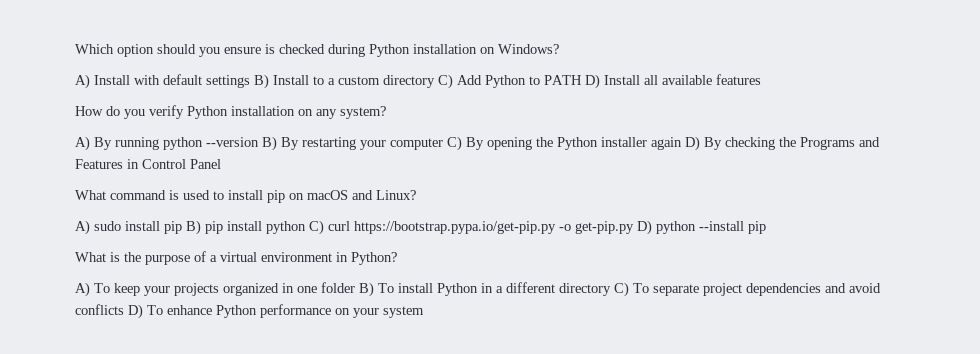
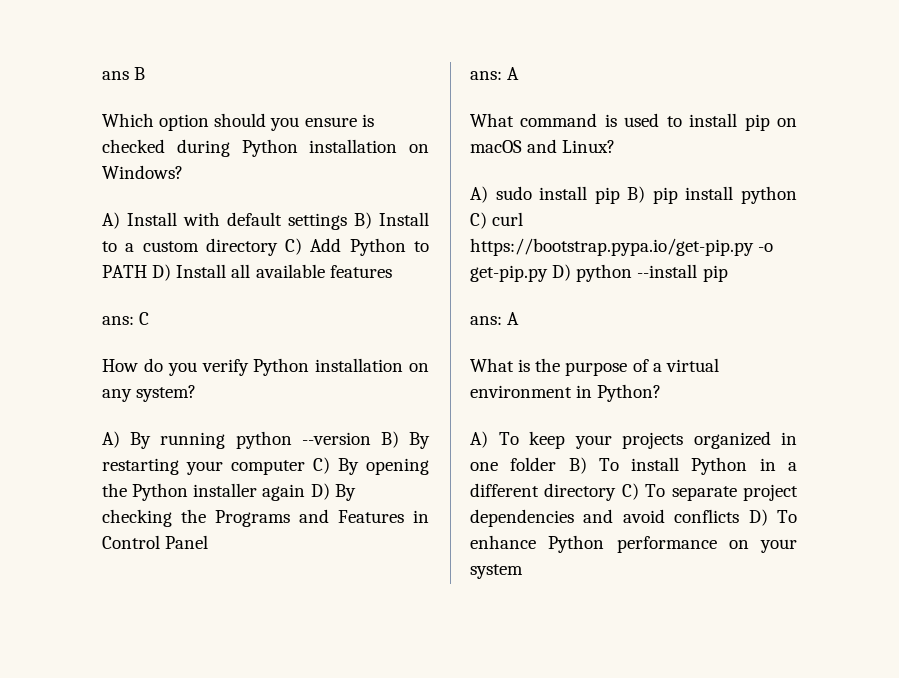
+ ans B
+ ans: C
  A) By running python --version B) By restarting your computer C) By opening the Python installer again D) By checking the Programs and Features in Control Panel
+ ans: A
  A) sudo install pip B) pip install python C) curl https://bootstrap.pypa.io/get-pip.py -o get-pip.py D) python --install pip
+ ans: A

